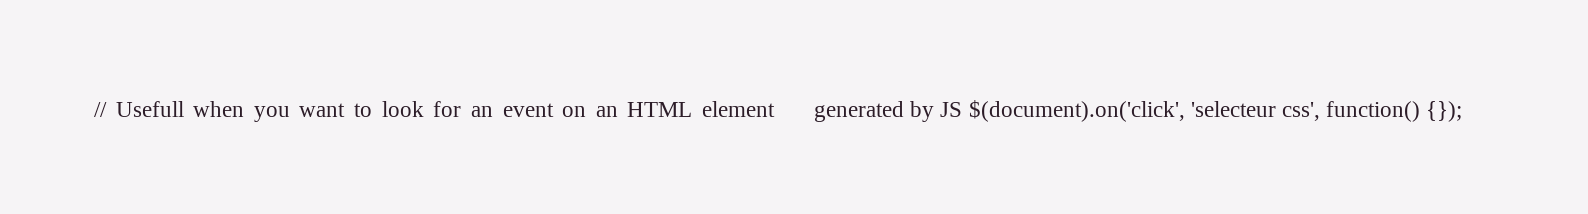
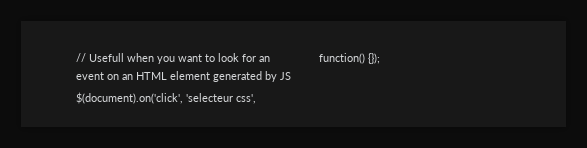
- // Usefull when you want to look for an event on an HTML element generated by JS $(document).on('click', 'selecteur css', function() {});
+ // Usefull when you want to look for an event on an HTML element generated by JS
+ $(document).on('click', 'selecteur css', function() {});

